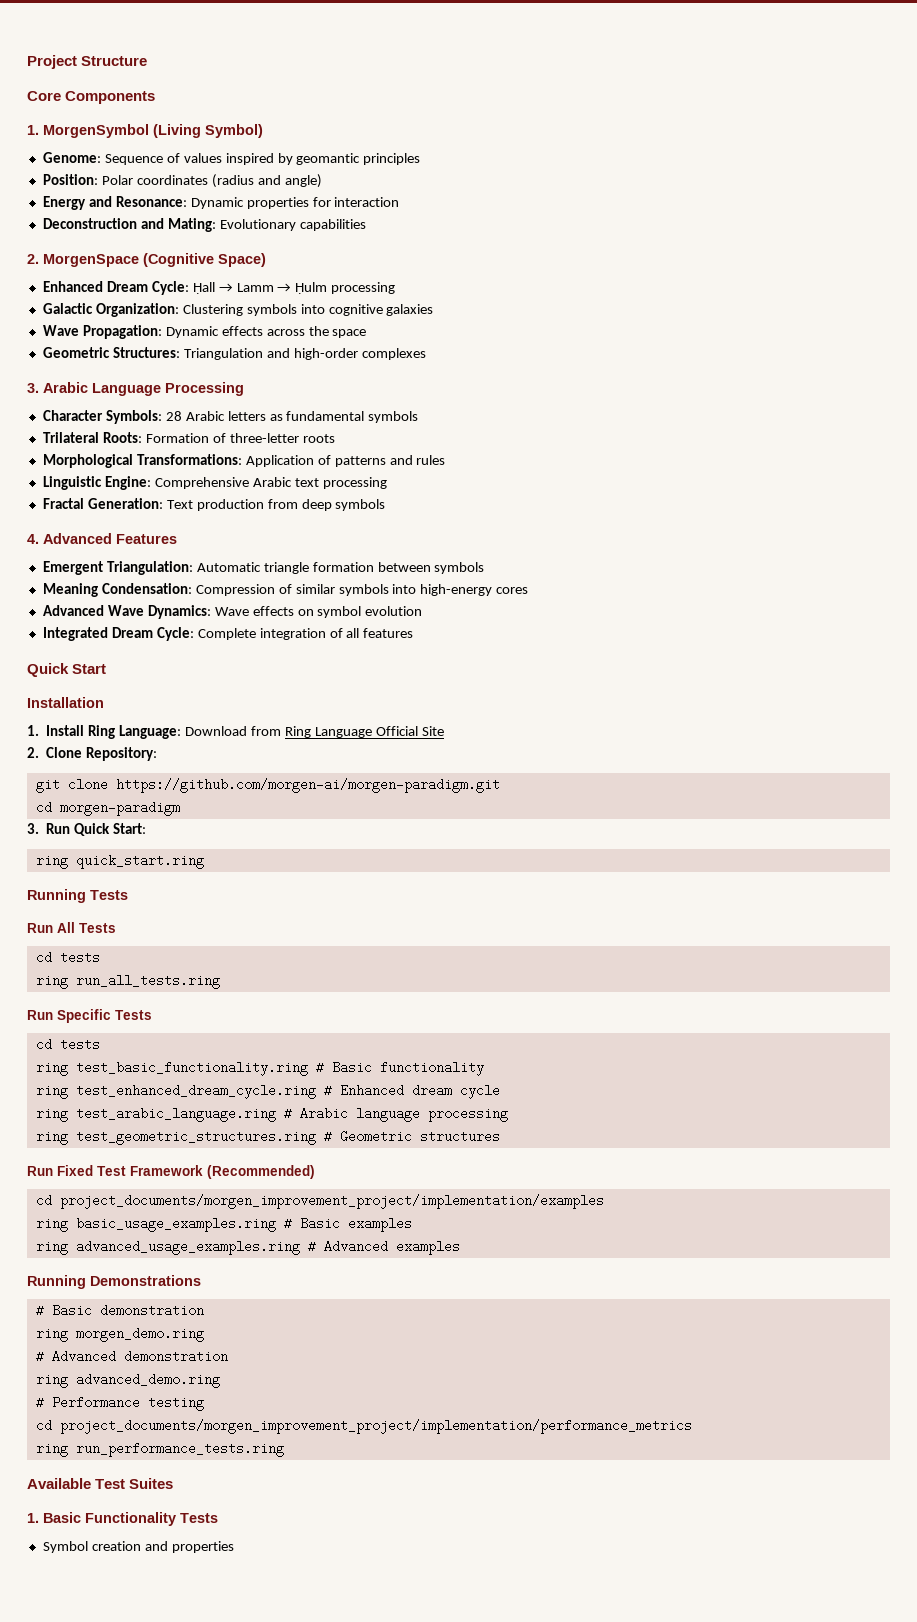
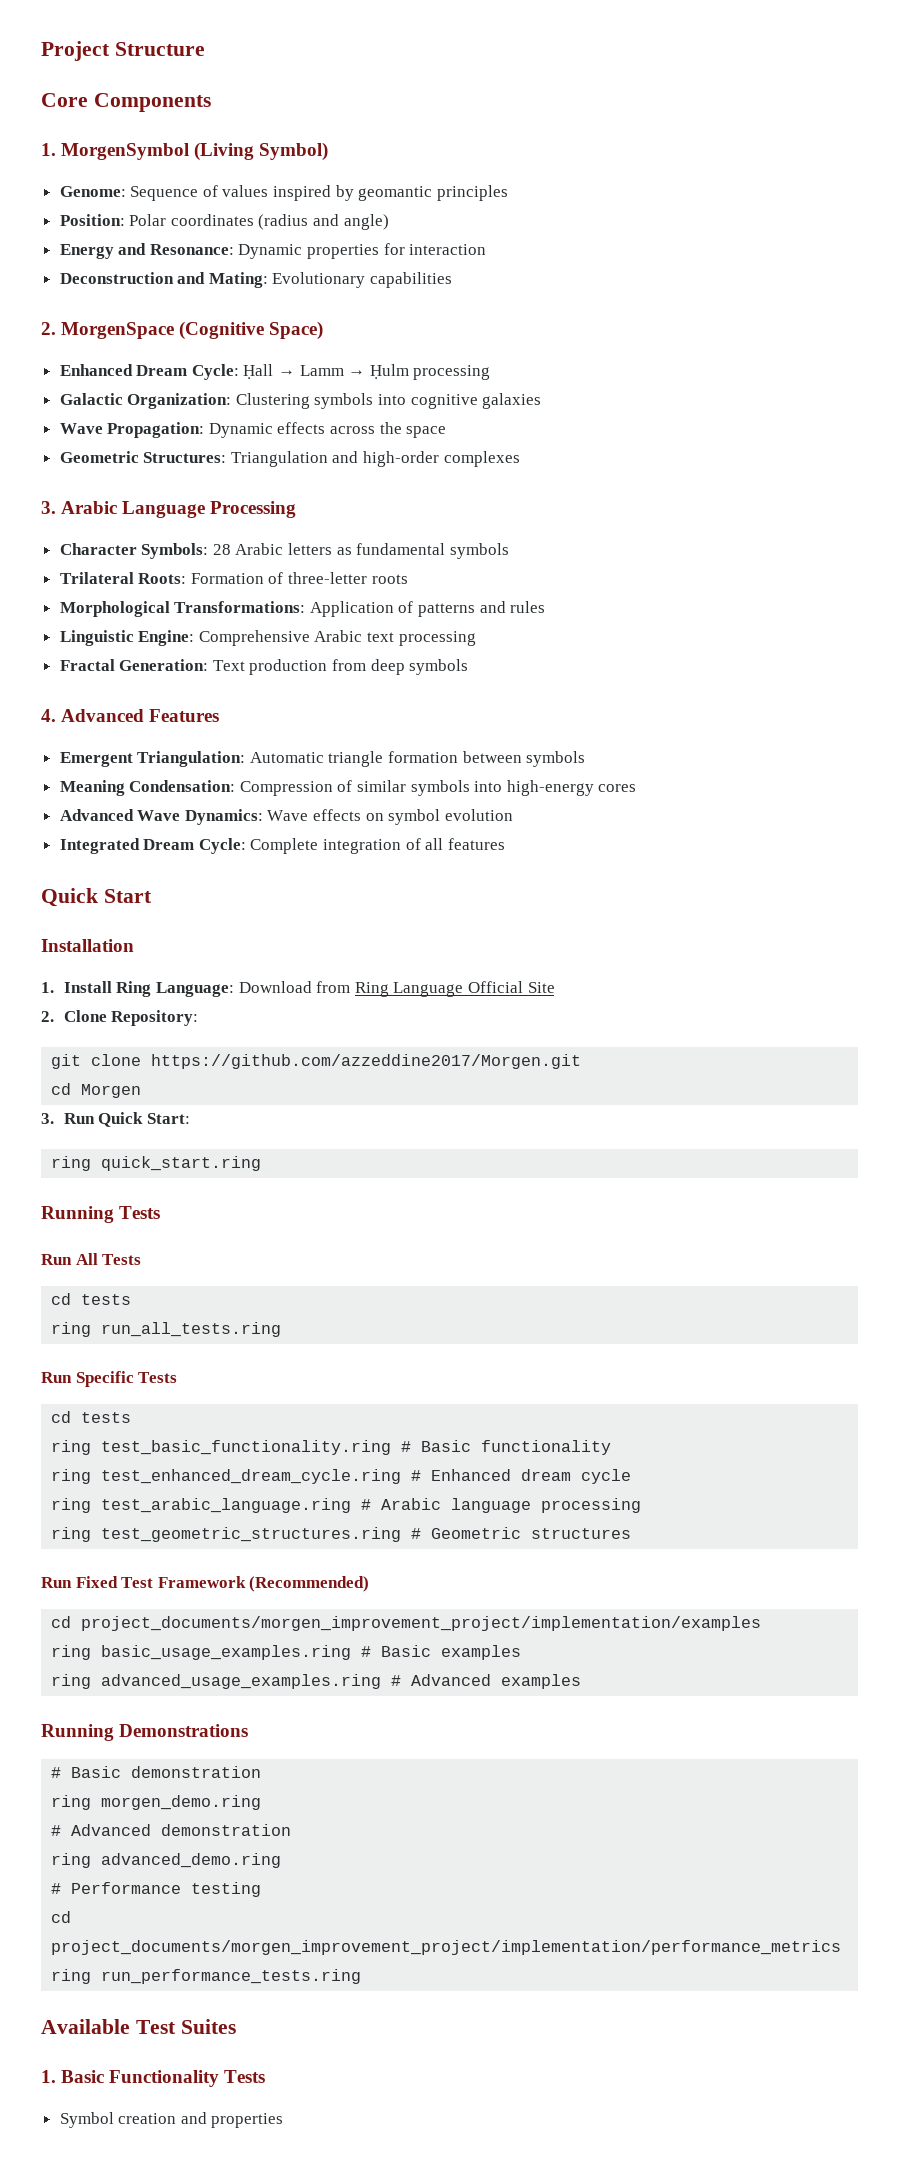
- git clone https://github.com/morgen-ai/morgen-paradigm.git
- cd morgen-paradigm
+ git clone https://github.com/azzeddine2017/Morgen.git
+ cd Morgen

